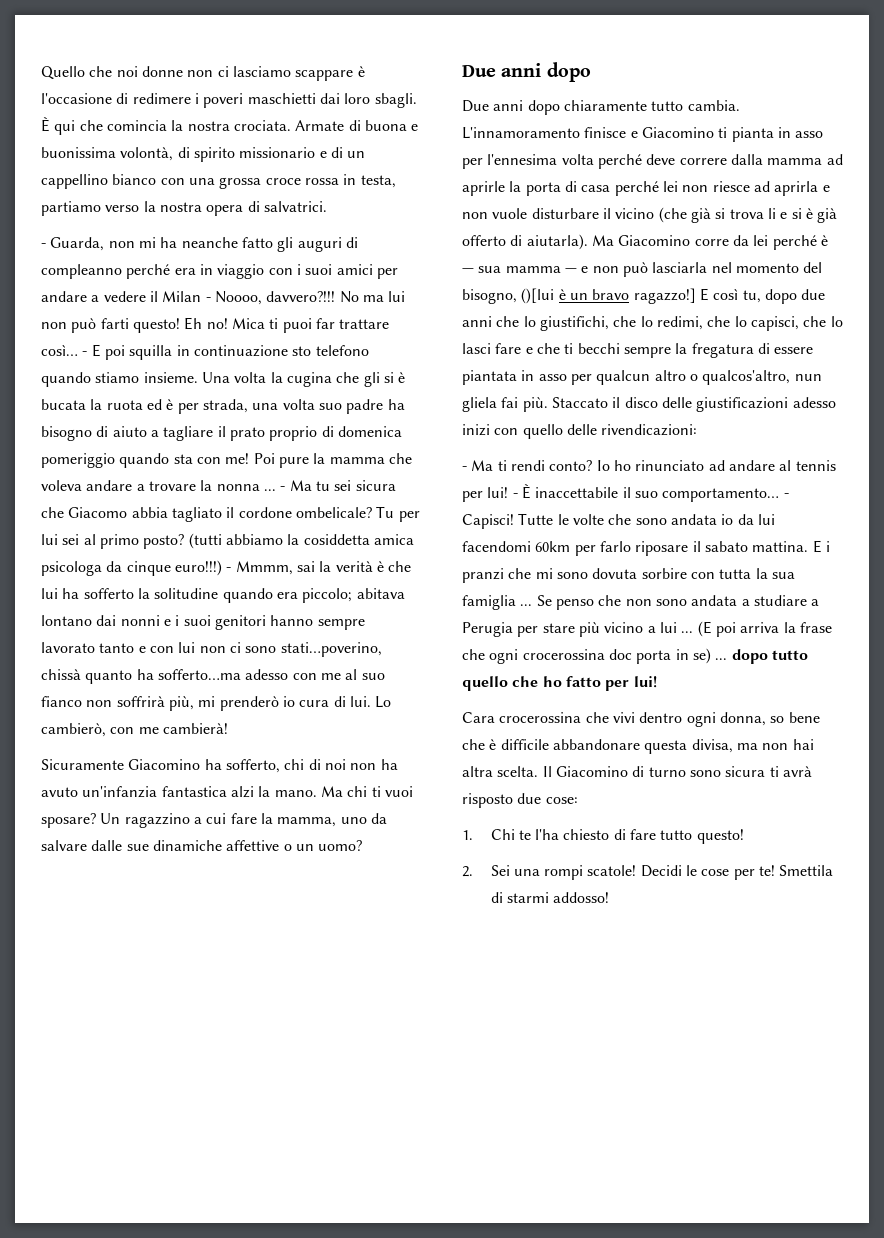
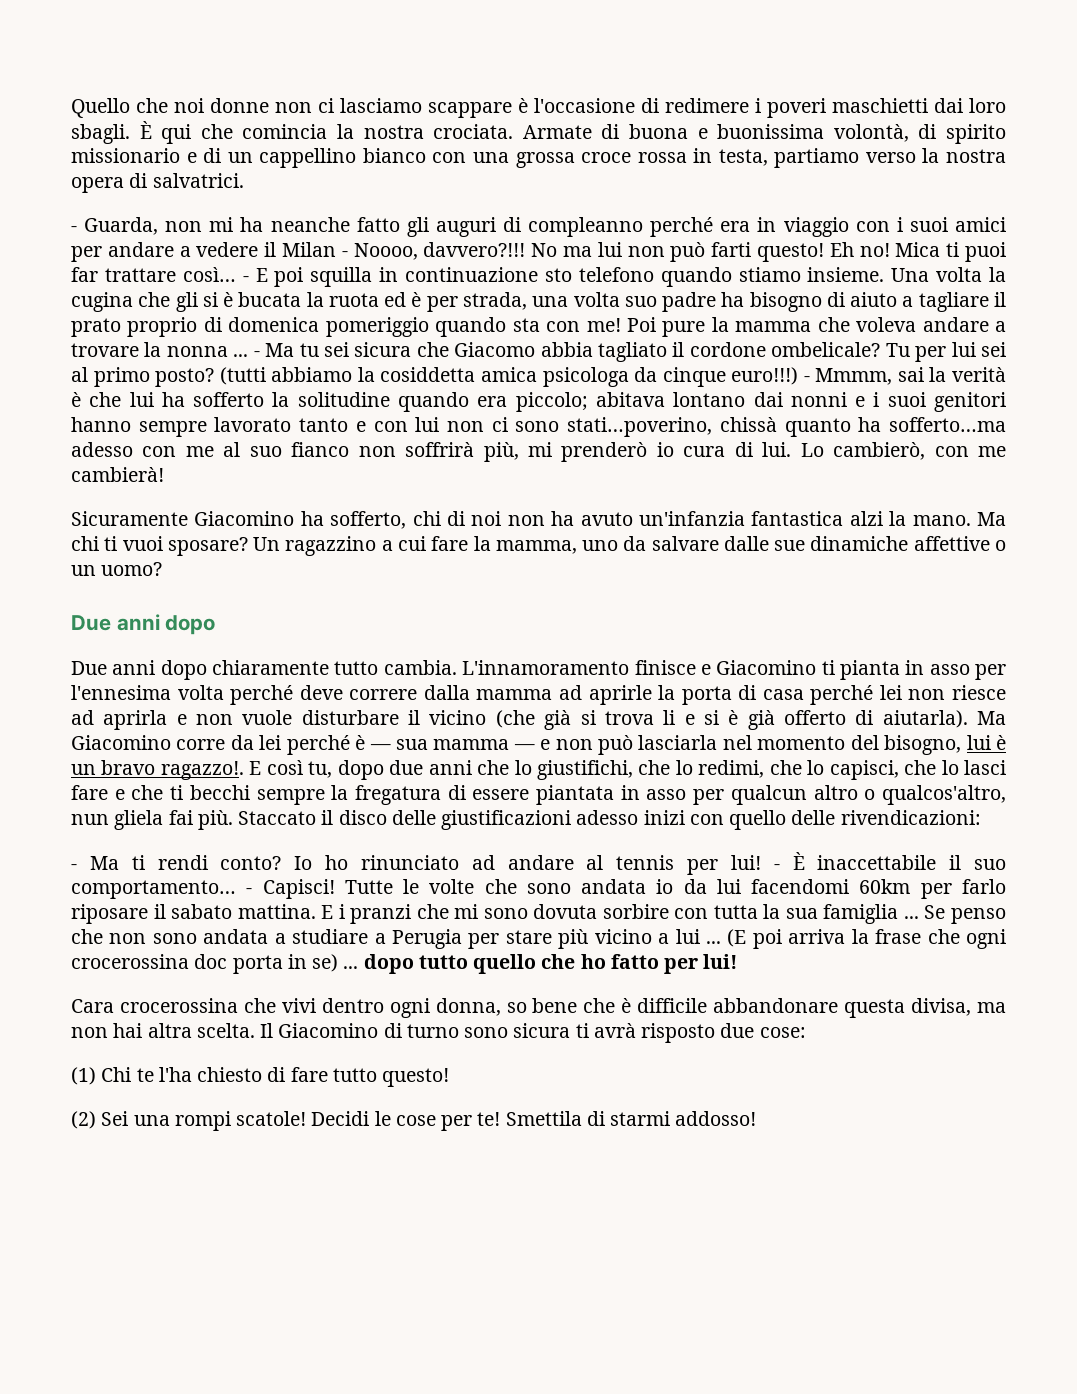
- Ma Giacomino corre da lei perché è — sua mamma — e non può lasciarla nel momento del bisogno, ()[lui è un bravo ragazzo!]
+ Ma Giacomino corre da lei perché è — sua mamma — e non può lasciarla nel momento del bisogno, lui è un bravo ragazzo!.
- 1. Chi te l'ha chiesto di fare tutto questo!
+ (1) Chi te l'ha chiesto di fare tutto questo!
- 2. Sei una rompi scatole!
+ (2) Sei una rompi scatole!

